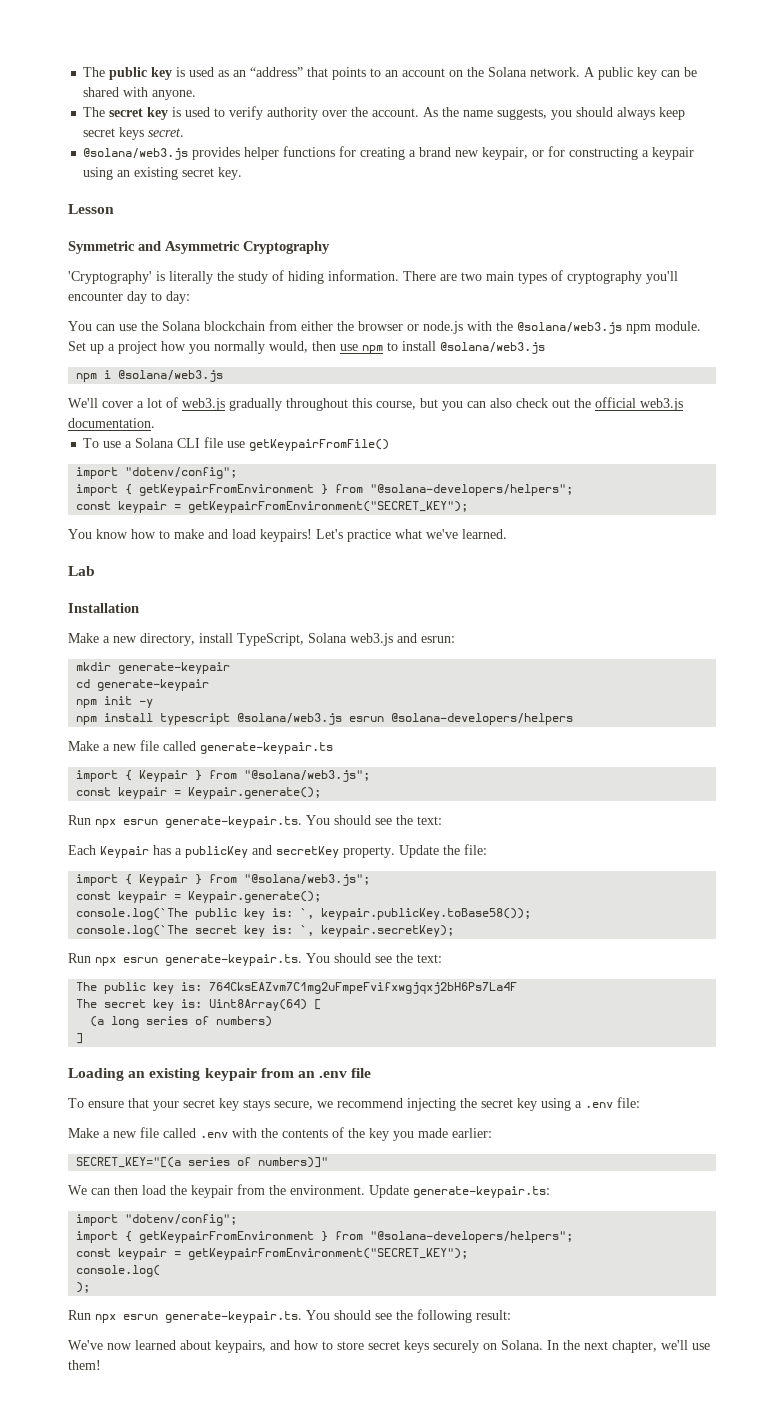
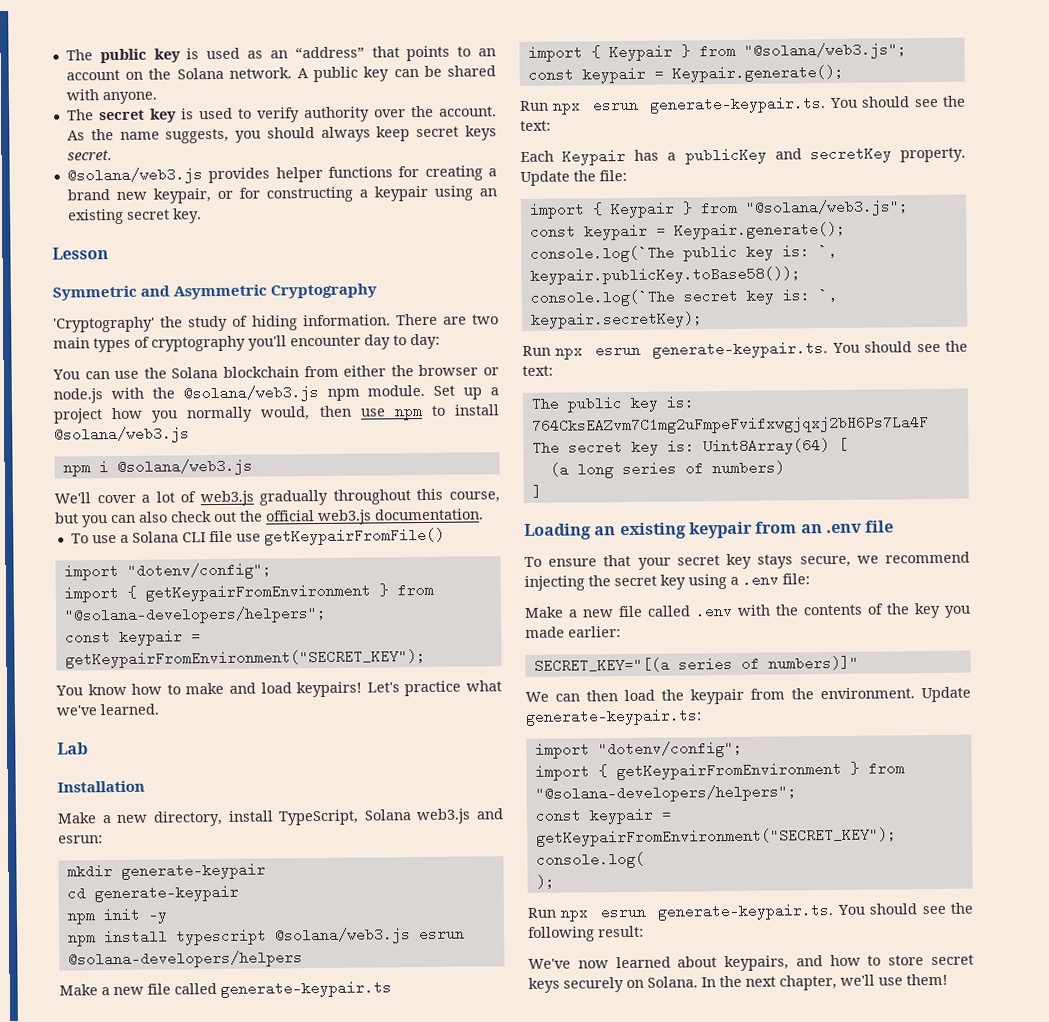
- 'Cryptography' is literally the study of hiding information.
+ 'Cryptography' the study of hiding information.

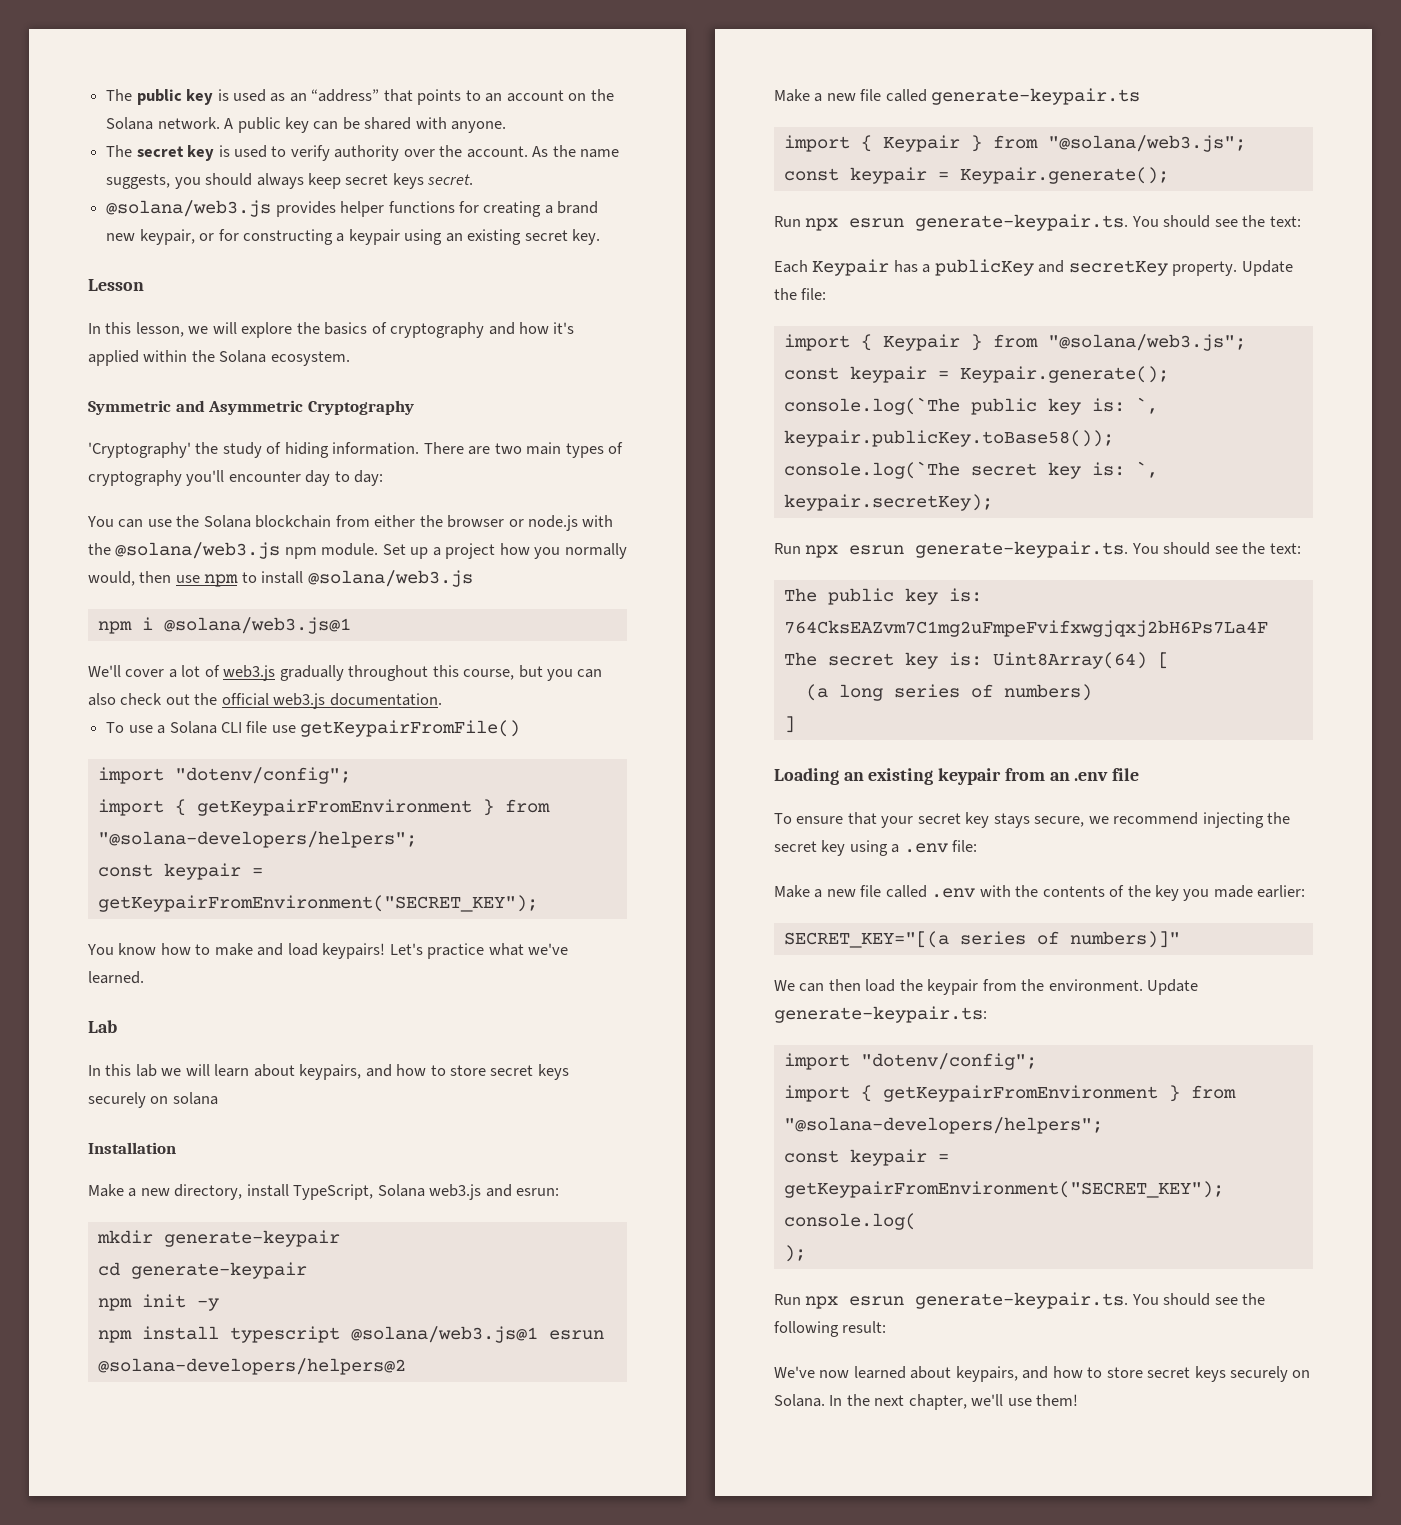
+ In this lesson, we will explore the basics of cryptography and how it's applied within the Solana ecosystem.
- npm i @solana/web3.js
+ npm i @solana/web3.js@1
+ In this lab we will learn about keypairs, and how to store secret keys securely on solana
- npm install typescript @solana/web3.js esrun @solana-developers/helpers
+ npm install typescript @solana/web3.js@1 esrun @solana-developers/helpers@2

